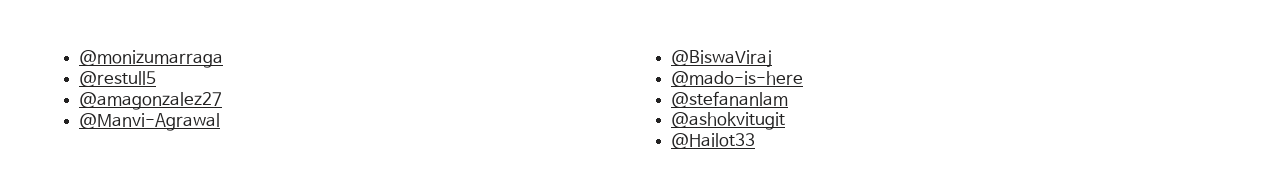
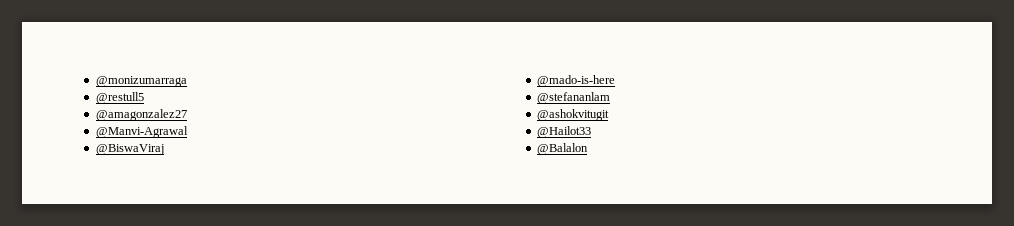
+ @Balalon

